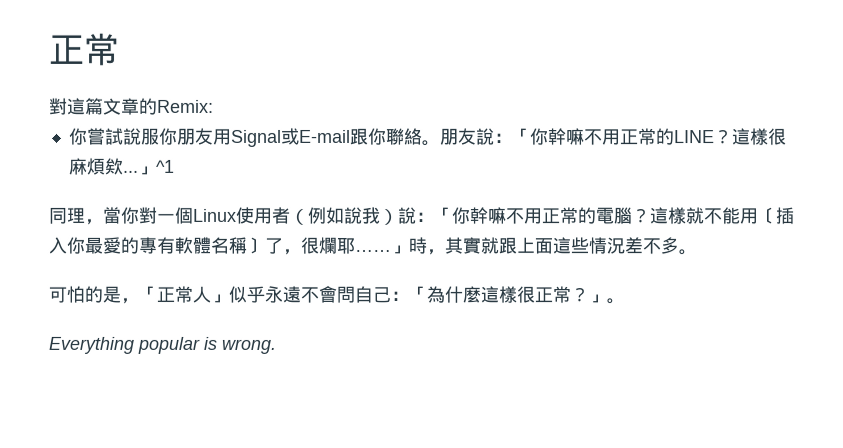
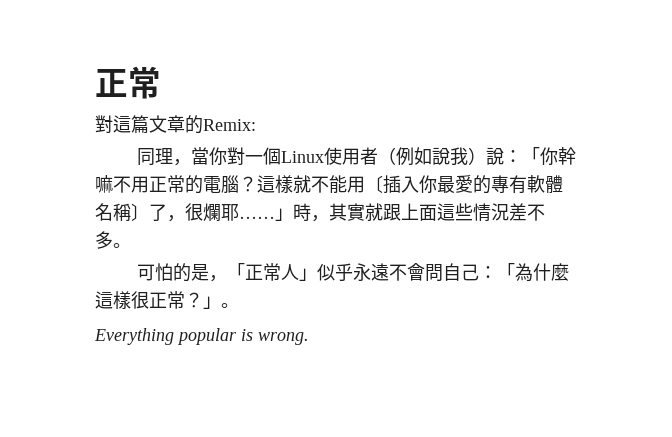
- 你嘗試說服你朋友用Signal或E-mail跟你聯絡。朋友說：「你幹嘛不用正常的LINE？這樣很麻煩欸...」^1

